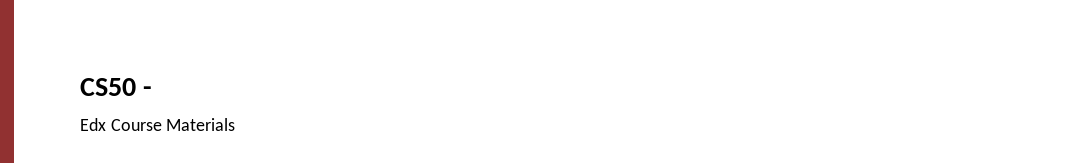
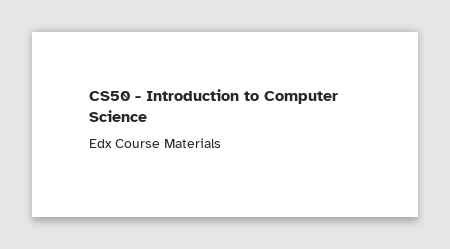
- CS50 -
+ CS50 - Introduction to Computer Science

